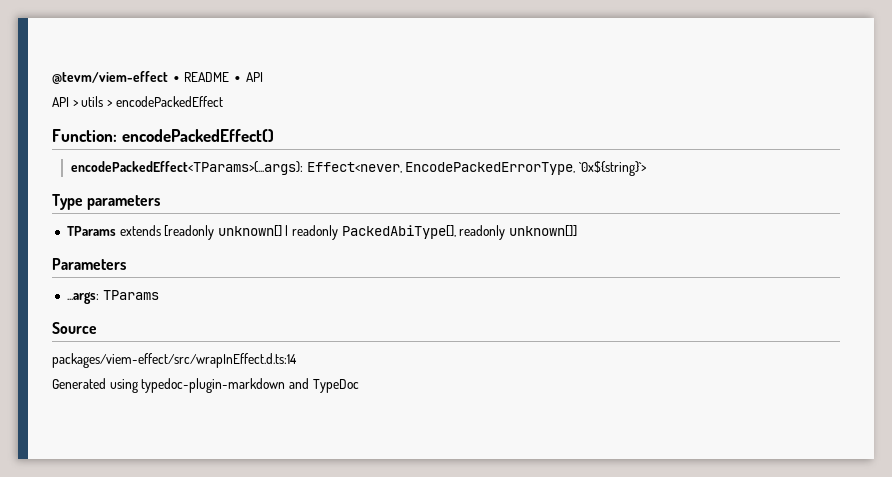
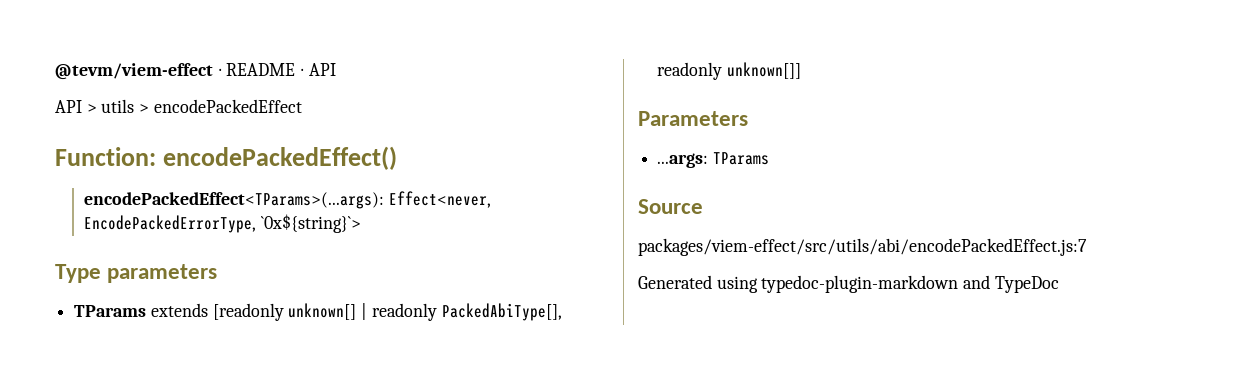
- packages/viem-effect/src/wrapInEffect.d.ts:14
+ packages/viem-effect/src/utils/abi/encodePackedEffect.js:7

